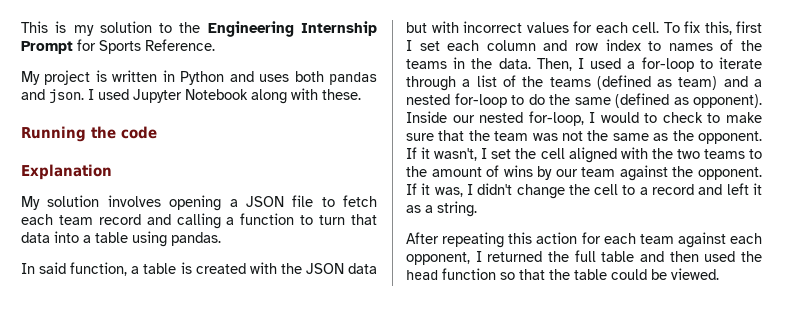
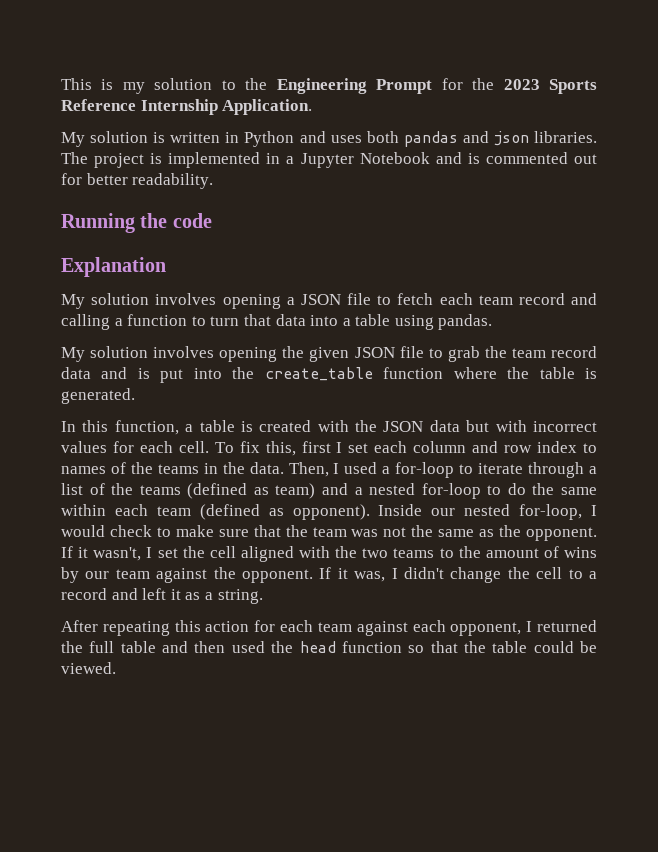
- This is my solution to the Engineering Internship Prompt for Sports Reference.
- My project is written in Python and uses both pandas and json. I used Jupyter Notebook along with these.
+ This is my solution to the Engineering Prompt for the 2023 Sports Reference Internship Application.
+ My solution is written in Python and uses both pandas and json libraries. The project is implemented in a Jupyter Notebook and is commented out for better readability.
+ My solution involves opening the given JSON file to grab the team record data and is put into the create_table function where the table is generated.
- In said function, a table is created with the JSON data but with incorrect values for each cell.
+ In this function, a table is created with the JSON data but with incorrect values for each cell.
- Then, I used a for-loop to iterate through a list of the teams (defined as team) and a nested for-loop to do the same (defined as opponent).
+ Then, I used a for-loop to iterate through a list of the teams (defined as team) and a nested for-loop to do the same within each team (defined as opponent).
- Inside our nested for-loop, I would to check to make sure that the team was not the same as the opponent.
+ Inside our nested for-loop, I would check to make sure that the team was not the same as the opponent.

